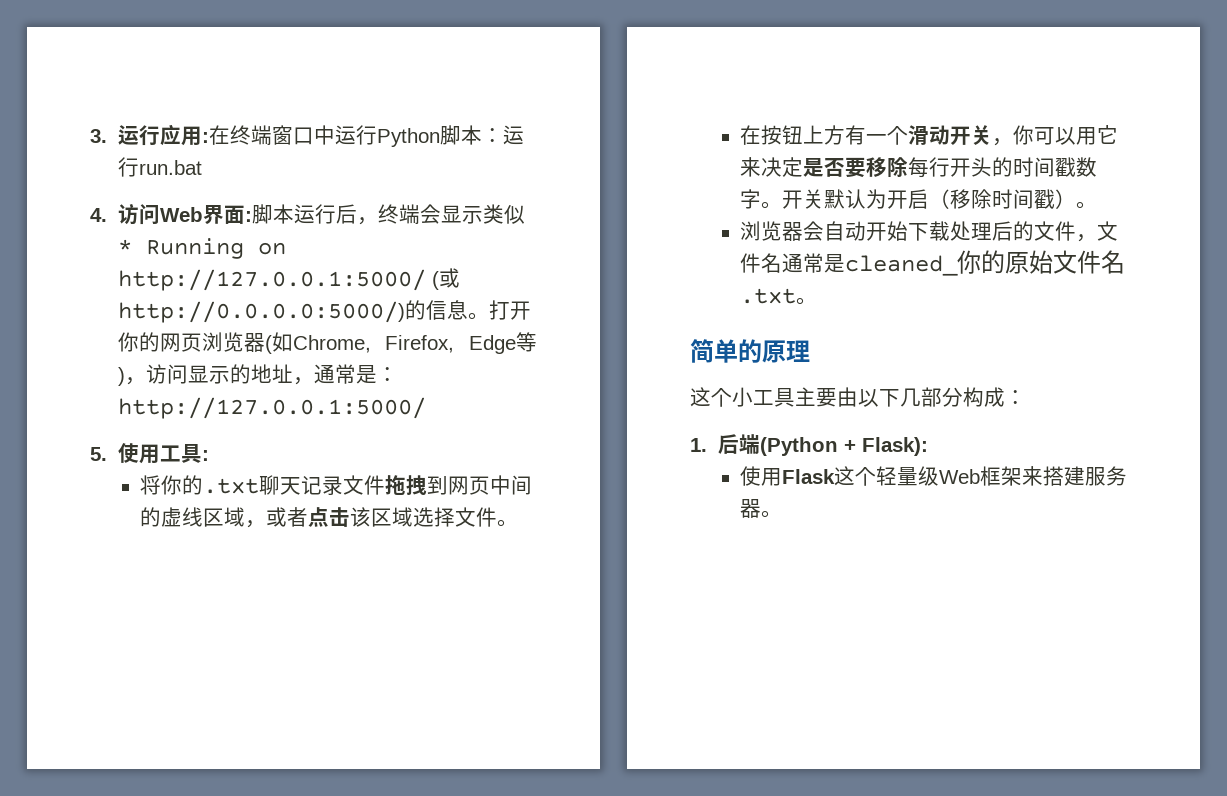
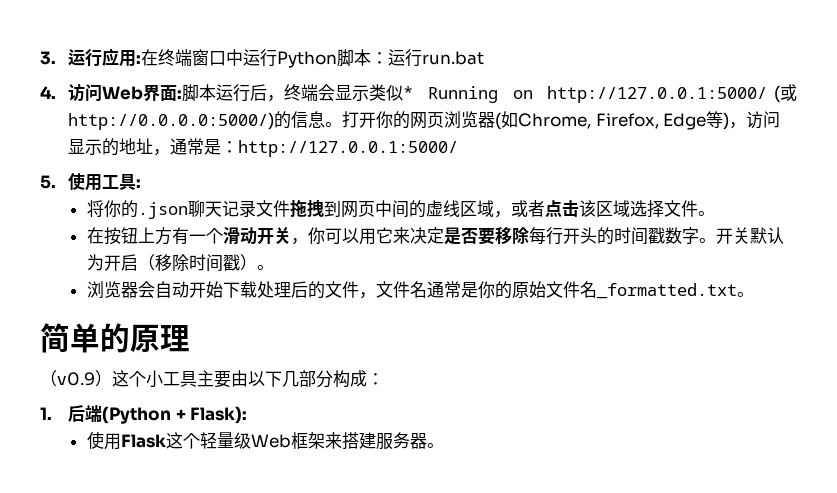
- 将你的.txt聊天记录文件拖拽到网页中间的虚线区域，或者点击该区域选择文件。
+ 将你的.json聊天记录文件拖拽到网页中间的虚线区域，或者点击该区域选择文件。
- 浏览器会自动开始下载处理后的文件，文件名通常是cleaned_你的原始文件名.txt。
+ 浏览器会自动开始下载处理后的文件，文件名通常是你的原始文件名_formatted.txt。
- 这个小工具主要由以下几部分构成：
+ （v0.9）这个小工具主要由以下几部分构成：

